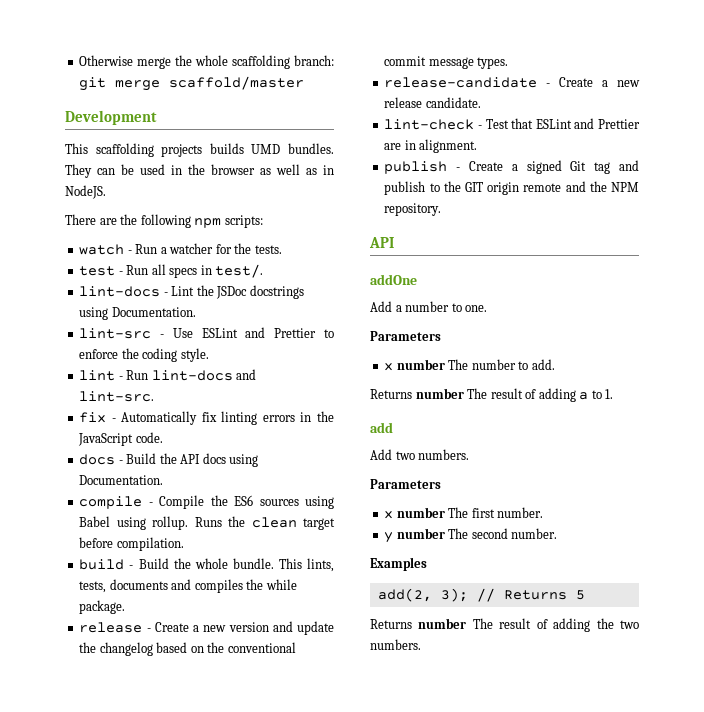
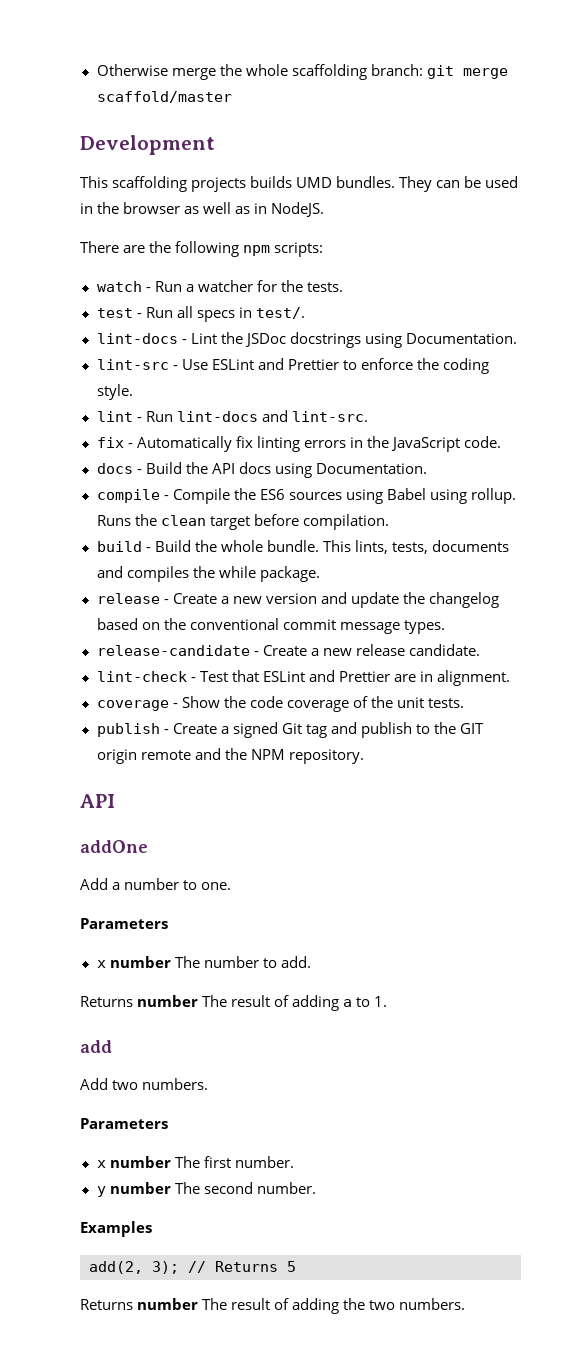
+ coverage - Show the code coverage of the unit tests.

